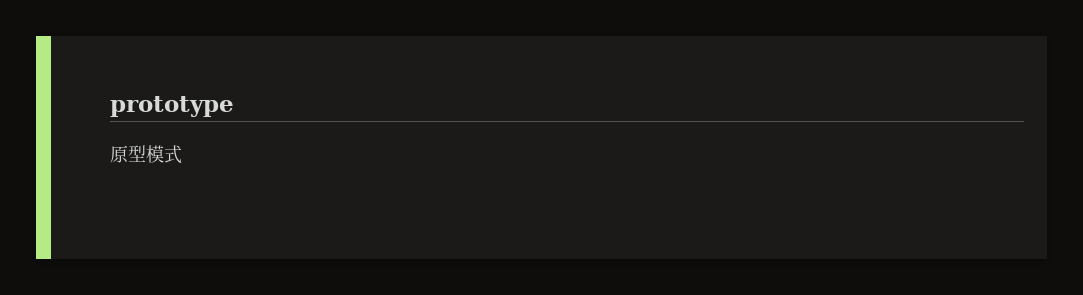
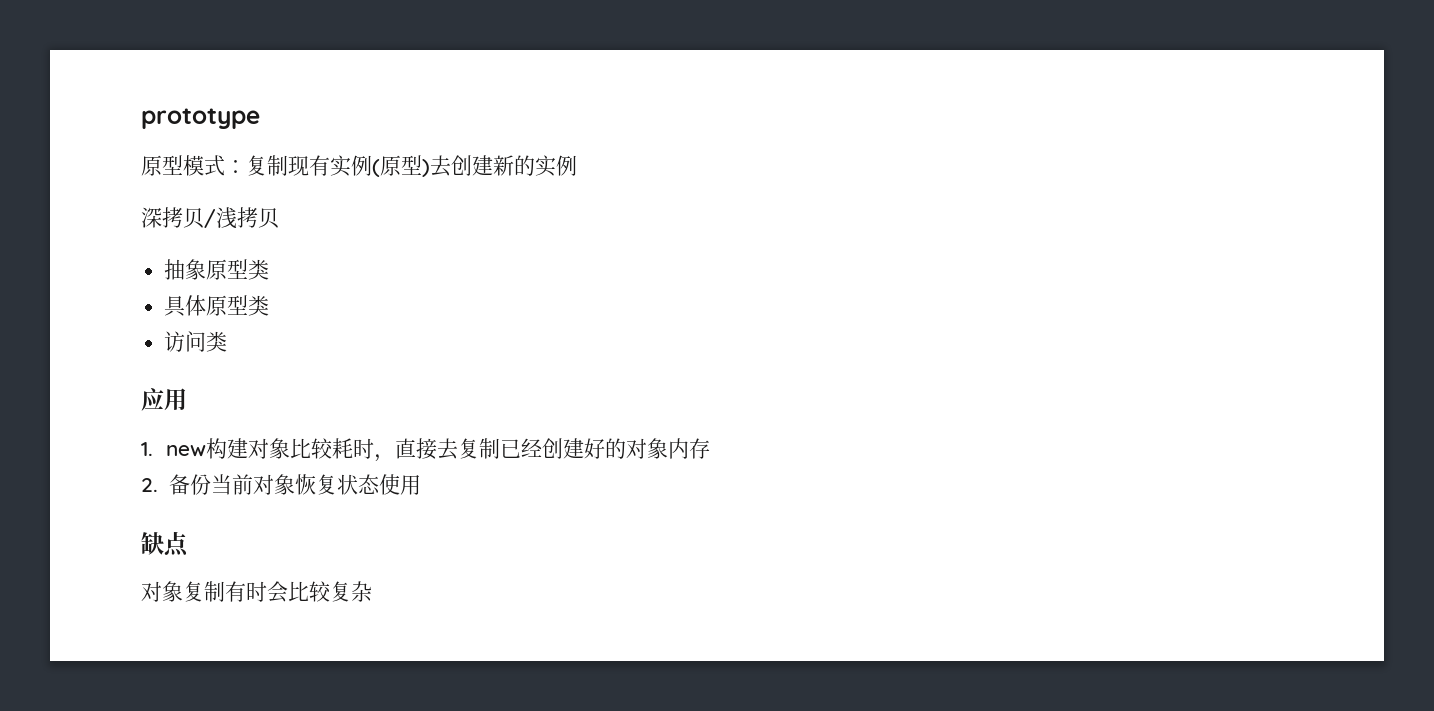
- 原型模式
+ 原型模式：复制现有实例(原型)去创建新的实例
+ 深拷贝/浅拷贝
+ 抽象原型类
+ 具体原型类
+ 访问类
+ 应用
+ 1. new构建对象比较耗时，直接去复制已经创建好的对象内存
+ 2.备份当前对象恢复状态使用
+ 缺点
+ 对象复制有时会比较复杂

